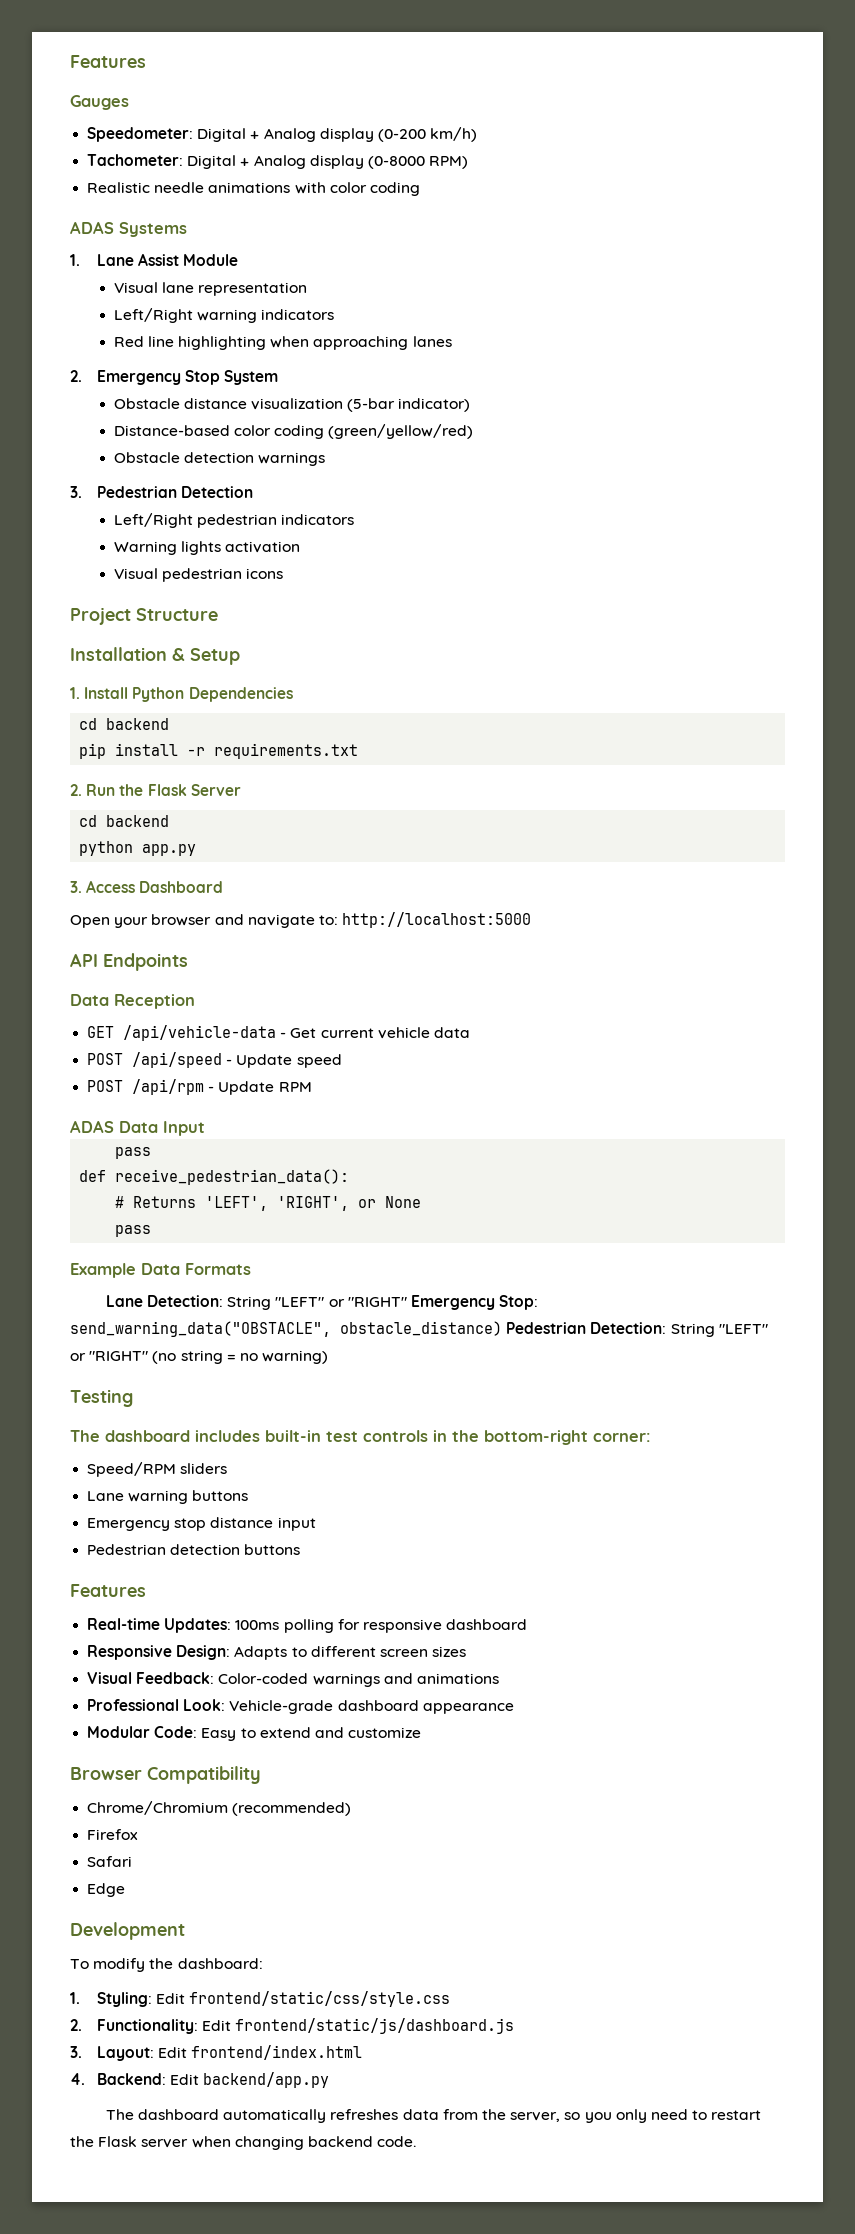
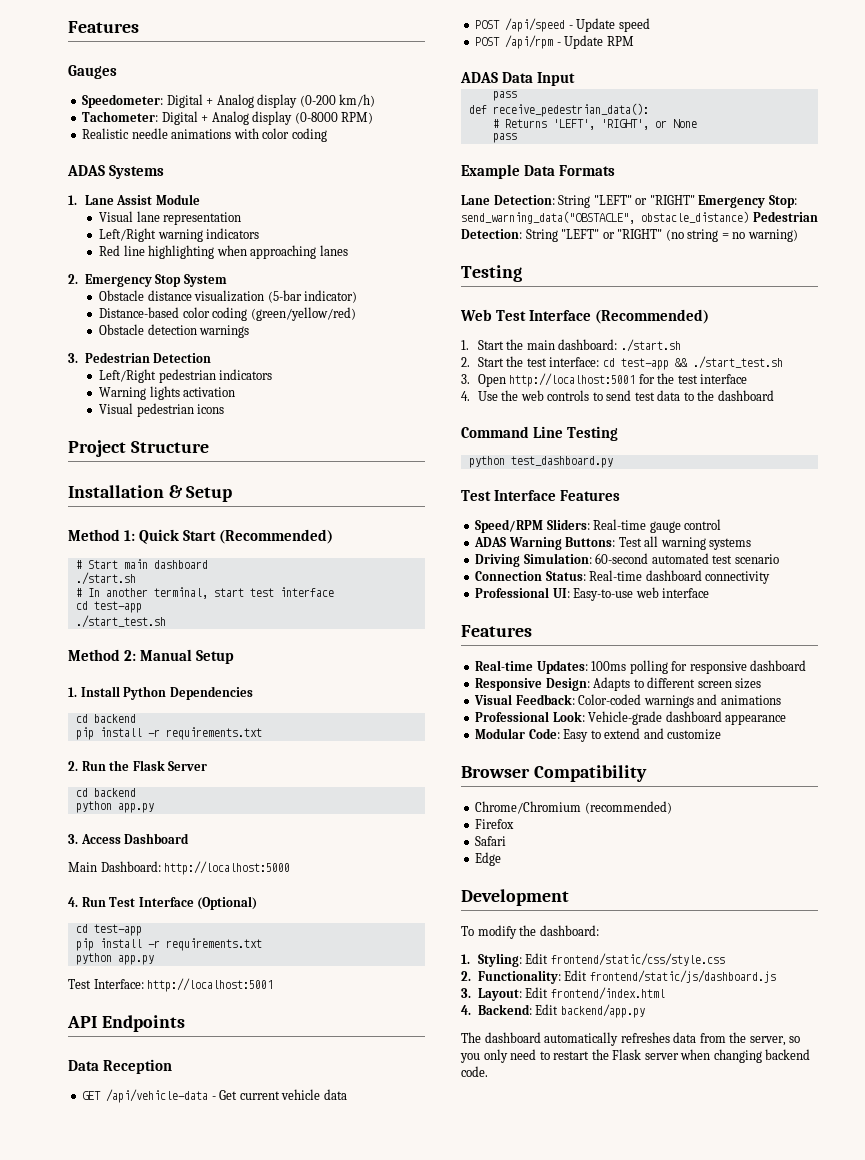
+ Method 1: Quick Start (Recommended)
+ # Start main dashboard
+ ./start.sh
+ # In another terminal, start test interface
+ cd test-app
+ ./start_test.sh
+ Method 2: Manual Setup
- Open your browser and navigate to: http://localhost:5000
+ Main Dashboard: http://localhost:5000
+ 4. Run Test Interface (Optional)
+ cd test-app
+ pip install -r requirements.txt
+ python app.py
+ Test Interface: http://localhost:5001
- The dashboard includes built-in test controls in the bottom-right corner:
- Speed/RPM sliders
- Lane warning buttons
- Emergency stop distance input
- Pedestrian detection buttons
+ Web Test Interface (Recommended)
+ 1. Start the main dashboard: ./start.sh
+ 2. Start the test interface: cd test-app && ./start_test.sh
+ 3. Open http://localhost:5001 for the test interface
+ 4. Use the web controls to send test data to the dashboard
+ Command Line Testing
+ python test_dashboard.py
+ Test Interface Features
+ Speed/RPM Sliders: Real-time gauge control
+ ADAS Warning Buttons: Test all warning systems
+ Driving Simulation: 60-second automated test scenario
+ Connection Status: Real-time dashboard connectivity
+ Professional UI: Easy-to-use web interface

